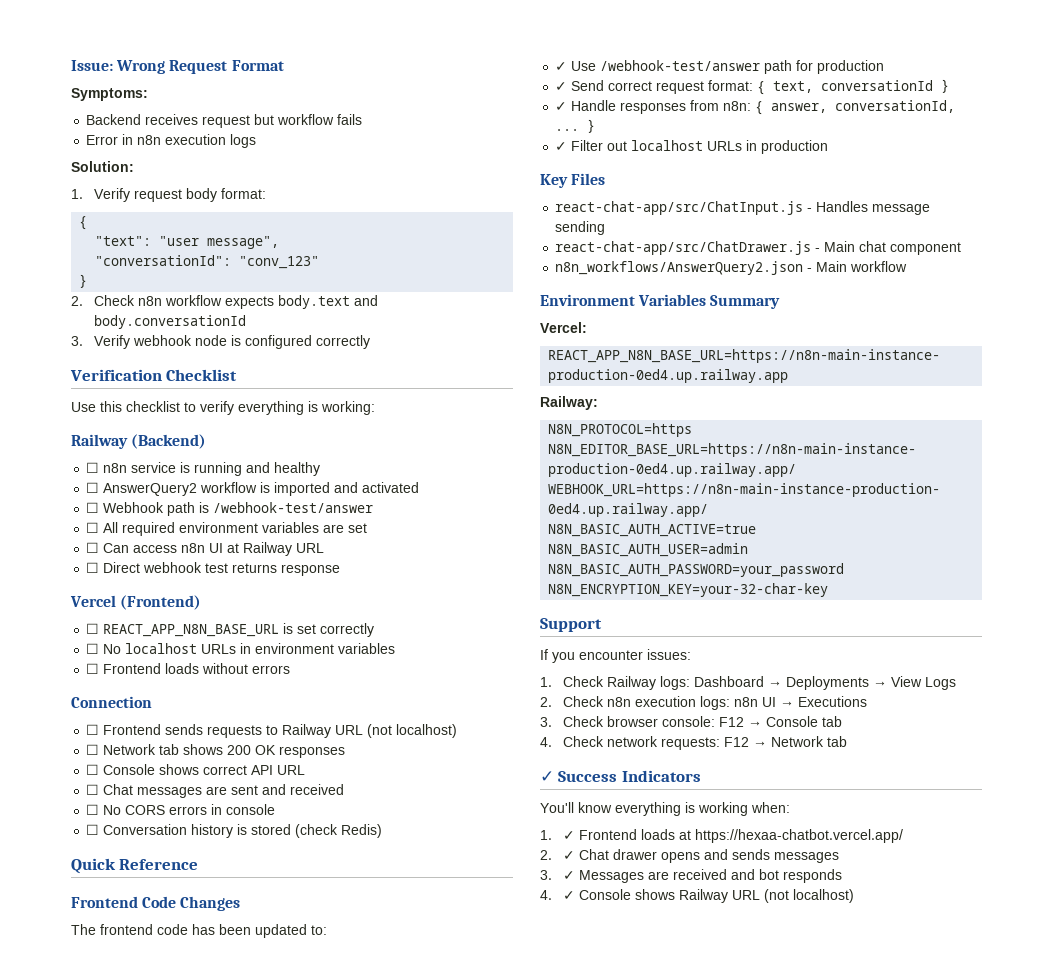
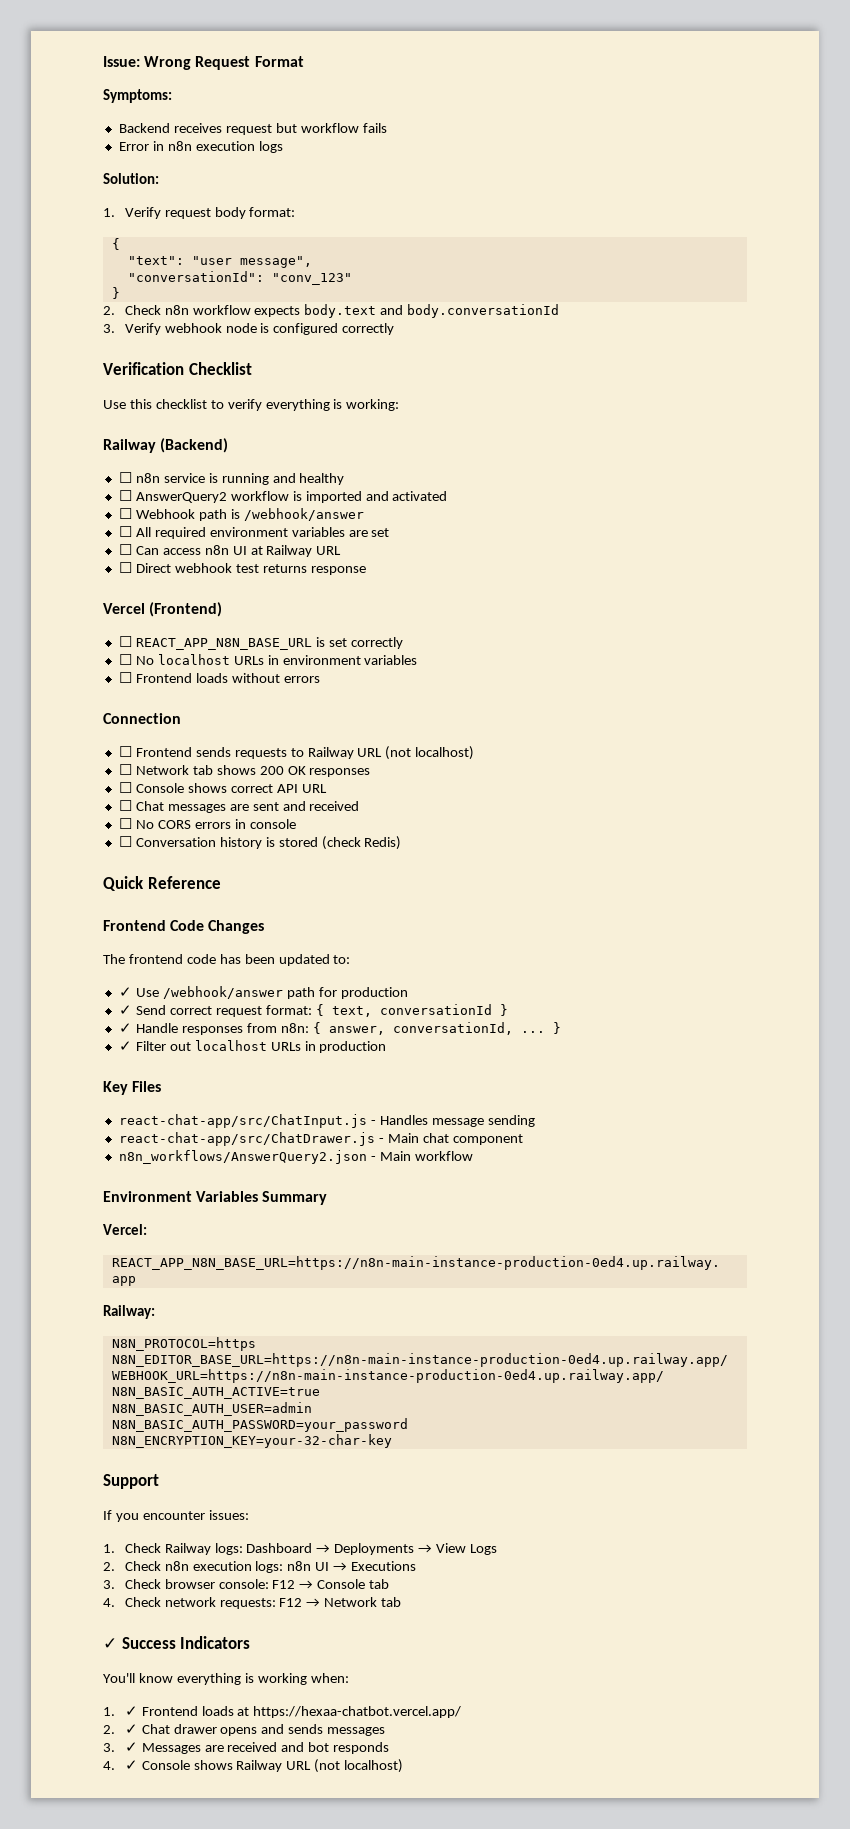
- ☐ Webhook path is /webhook-test/answer
+ ☐ Webhook path is /webhook/answer
- ✓ Use /webhook-test/answer path for production
+ ✓ Use /webhook/answer path for production

